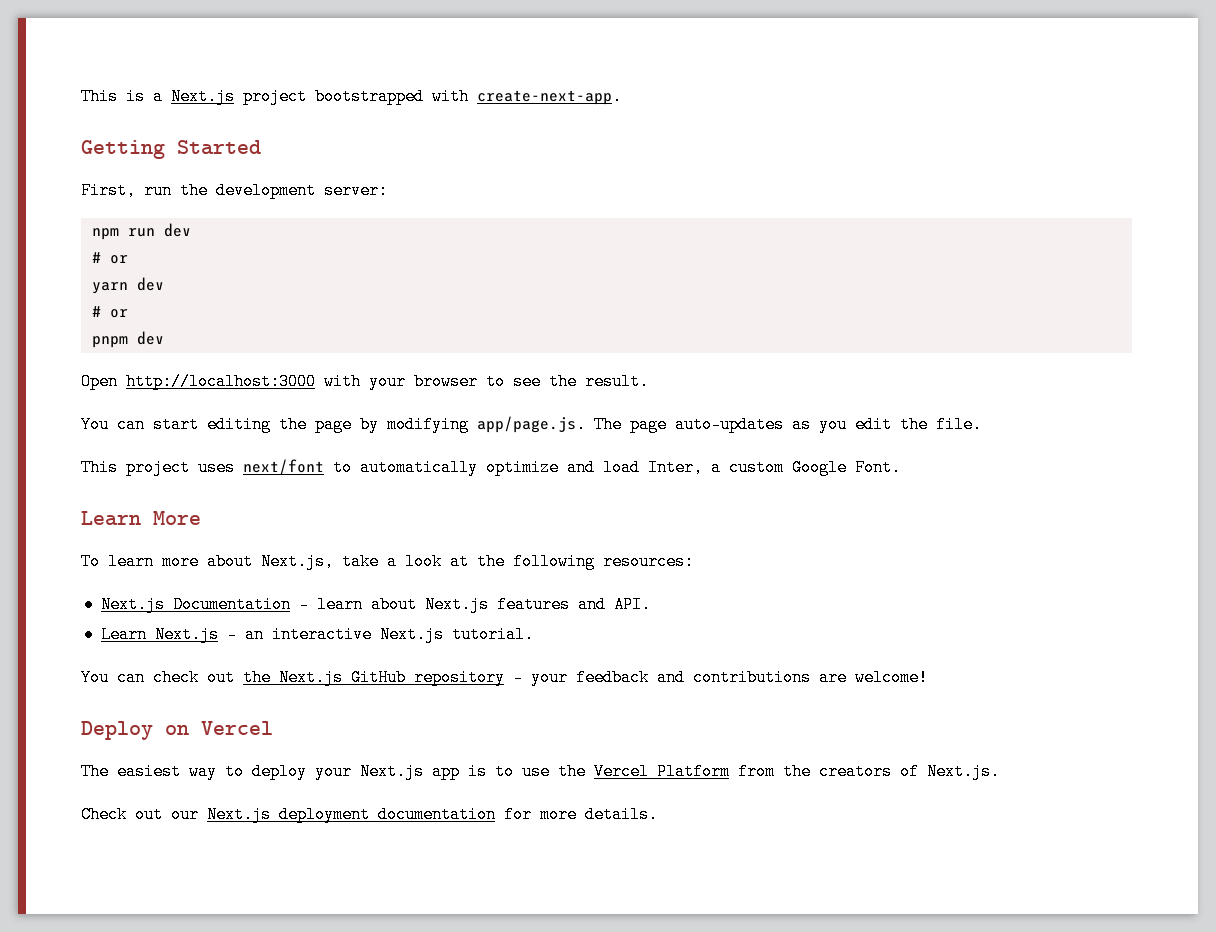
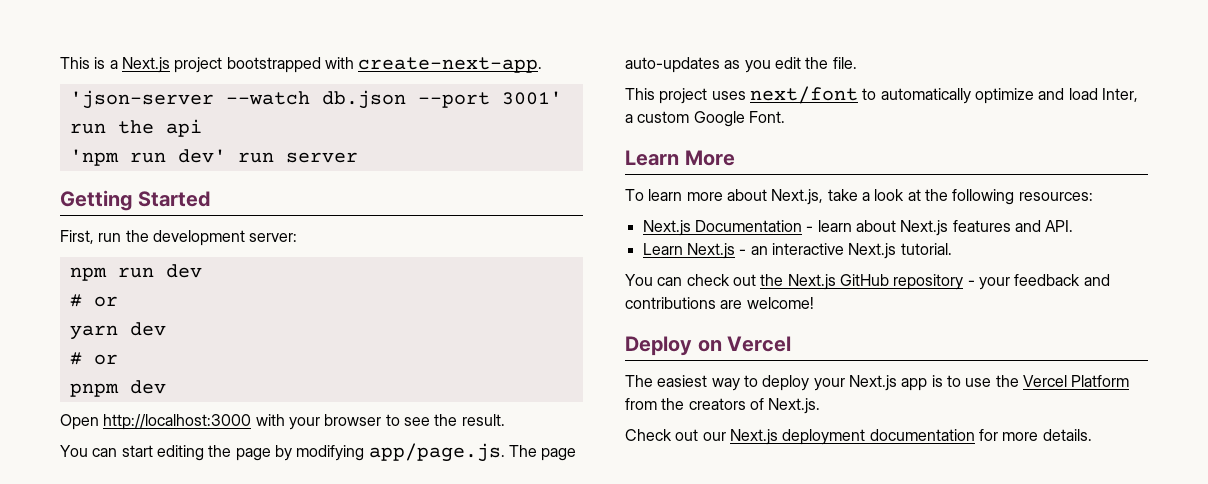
+ 'json-server --watch db.json --port 3001' run the api
+ 'npm run dev' run server

